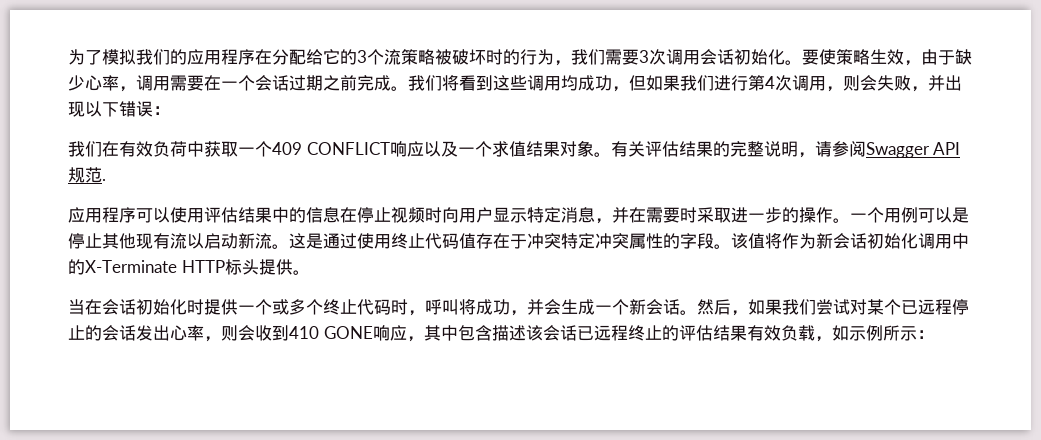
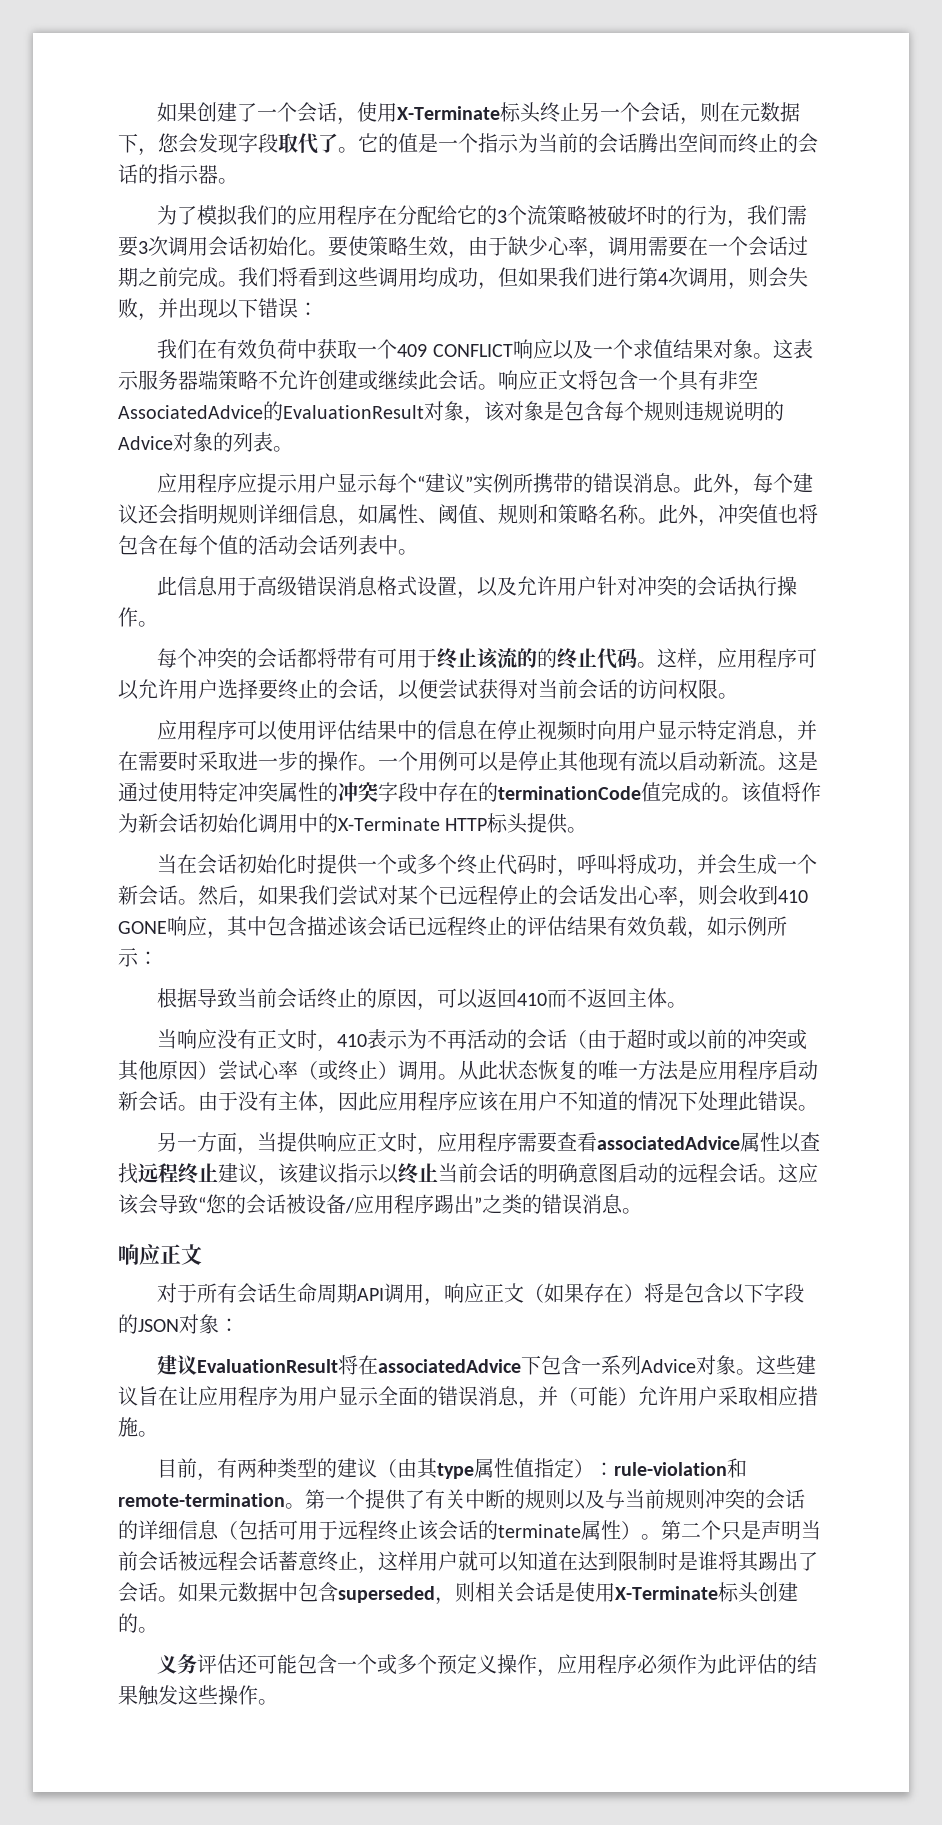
+ 如果创建了一个会话，使用X-Terminate标头终止另一个会话，则在元数据下，您会发现字段取代了。它的值是一个指示为当前的会话腾出空间而终止的会话的指示器。
- 有关评估结果的完整说明，请参阅Swagger API规范.
+ 这表示服务器端策略不允许创建或继续此会话。响应正文将包含一个具有非空AssociatedAdvice的EvaluationResult对象，该对象是包含每个规则违规说明的Advice对象的列表。
+ 应用程序应提示用户显示每个“建议”实例所携带的错误消息。此外，每个建议还会指明规则详细信息，如属性、阈值、规则和策略名称。此外，冲突值也将包含在每个值的活动会话列表中。
+ 此信息用于高级错误消息格式设置，以及允许用户针对冲突的会话执行操作。
+ 每个冲突的会话都将带有可用于终止该流的的终止代码。这样，应用程序可以允许用户选择要终止的会话，以便尝试获得对当前会话的访问权限。
- 这是通过使用终止代码值存在于冲突特定冲突属性的字段。
+ 这是通过使用特定冲突属性的冲突字段中存在的terminationCode值完成的。
+ 根据导致当前会话终止的原因，可以返回410而不返回主体。
+ 当响应没有正文时，410表示为不再活动的会话（由于超时或以前的冲突或其他原因）尝试心率（或终止）调用。从此状态恢复的唯一方法是应用程序启动新会话。由于没有主体，因此应用程序应该在用户不知道的情况下处理此错误。
+ 另一方面，当提供响应正文时，应用程序需要查看associatedAdvice属性以查找远程终止建议，该建议指示以终止当前会话的明确意图启动的远程会话。这应该会导致“您的会话被设备/应用程序踢出”之类的错误消息。
+ 响应正文
+ 对于所有会话生命周期API调用，响应正文（如果存在）将是包含以下字段的JSON对象：
+ 建议EvaluationResult将在associatedAdvice下包含一系列Advice对象。这些建议旨在让应用程序为用户显示全面的错误消息，并（可能）允许用户采取相应措施。
+ 目前，有两种类型的建议（由其type属性值指定）：rule-violation和remote-termination。第一个提供了有关中断的规则以及与当前规则冲突的会话的详细信息（包括可用于远程终止该会话的terminate属性）。第二个只是声明当前会话被远程会话蓄意终止，这样用户就可以知道在达到限制时是谁将其踢出了会话。如果元数据中包含superseded，则相关会话是使用X-Terminate标头创建的。
+ 义务评估还可能包含一个或多个预定义操作，应用程序必须作为此评估的结果触发这些操作。

